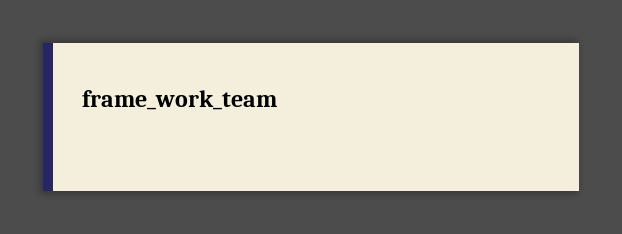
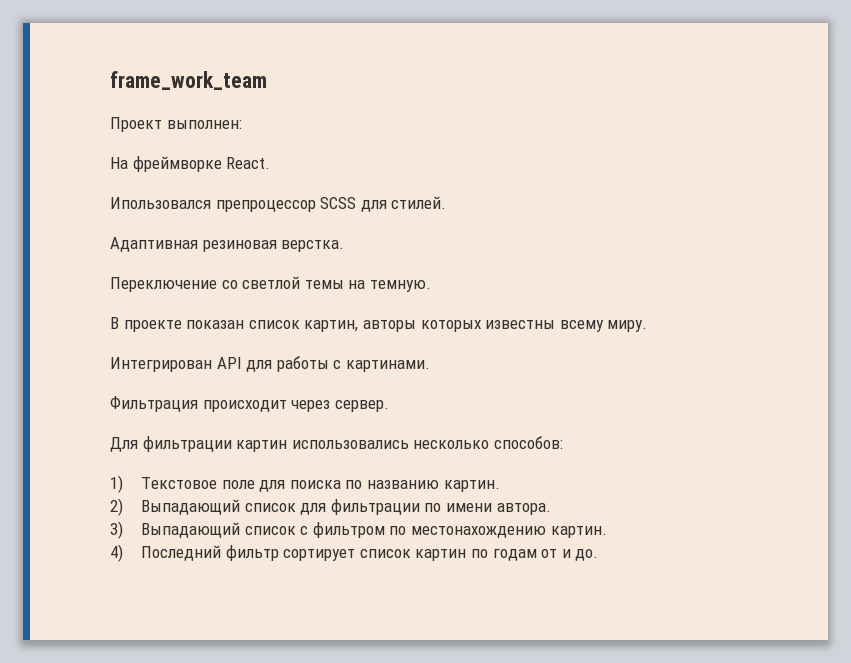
+ Проект выполнен:
+ На фреймворке React.
+ Ипользовался препроцессор SCSS для стилей.
+ Адаптивная резиновая верстка.
+ Переключение со светлой темы на темную.
+ В проекте показан список картин, авторы которых известны всему миру.
+ Интегрирован API для работы с картинами.
+ Фильтрация происходит через сервер.
+ Для фильтрации картин использовались несколько способов:
+ 1) Текстовое поле для поиска по названию картин.
+ 2) Выпадающий список для фильтрации по имени автора.
+ 3) Выпадающий список с фильтром по местонахождению картин.
+ 4) Последний фильтр сортирует список картин по годам от и до.

